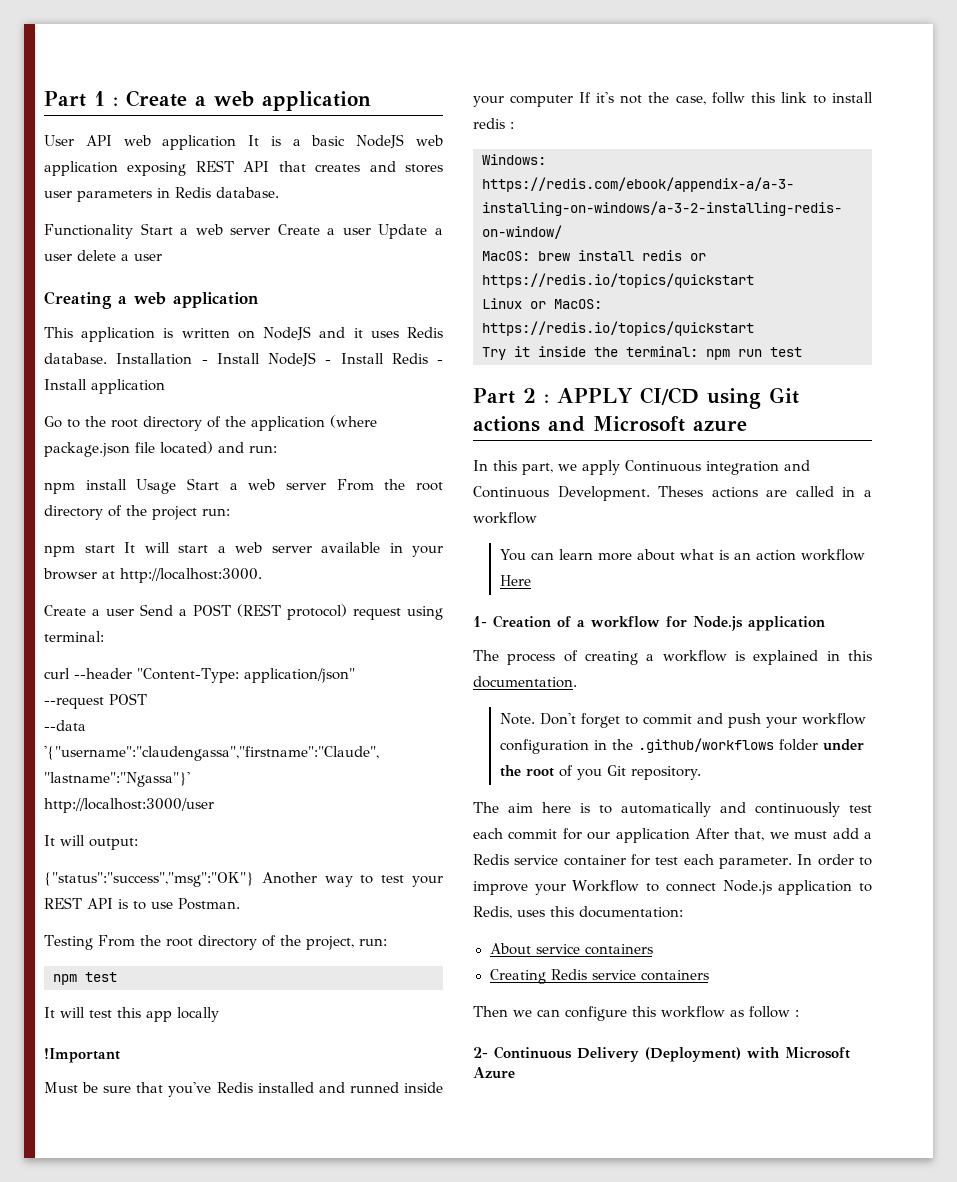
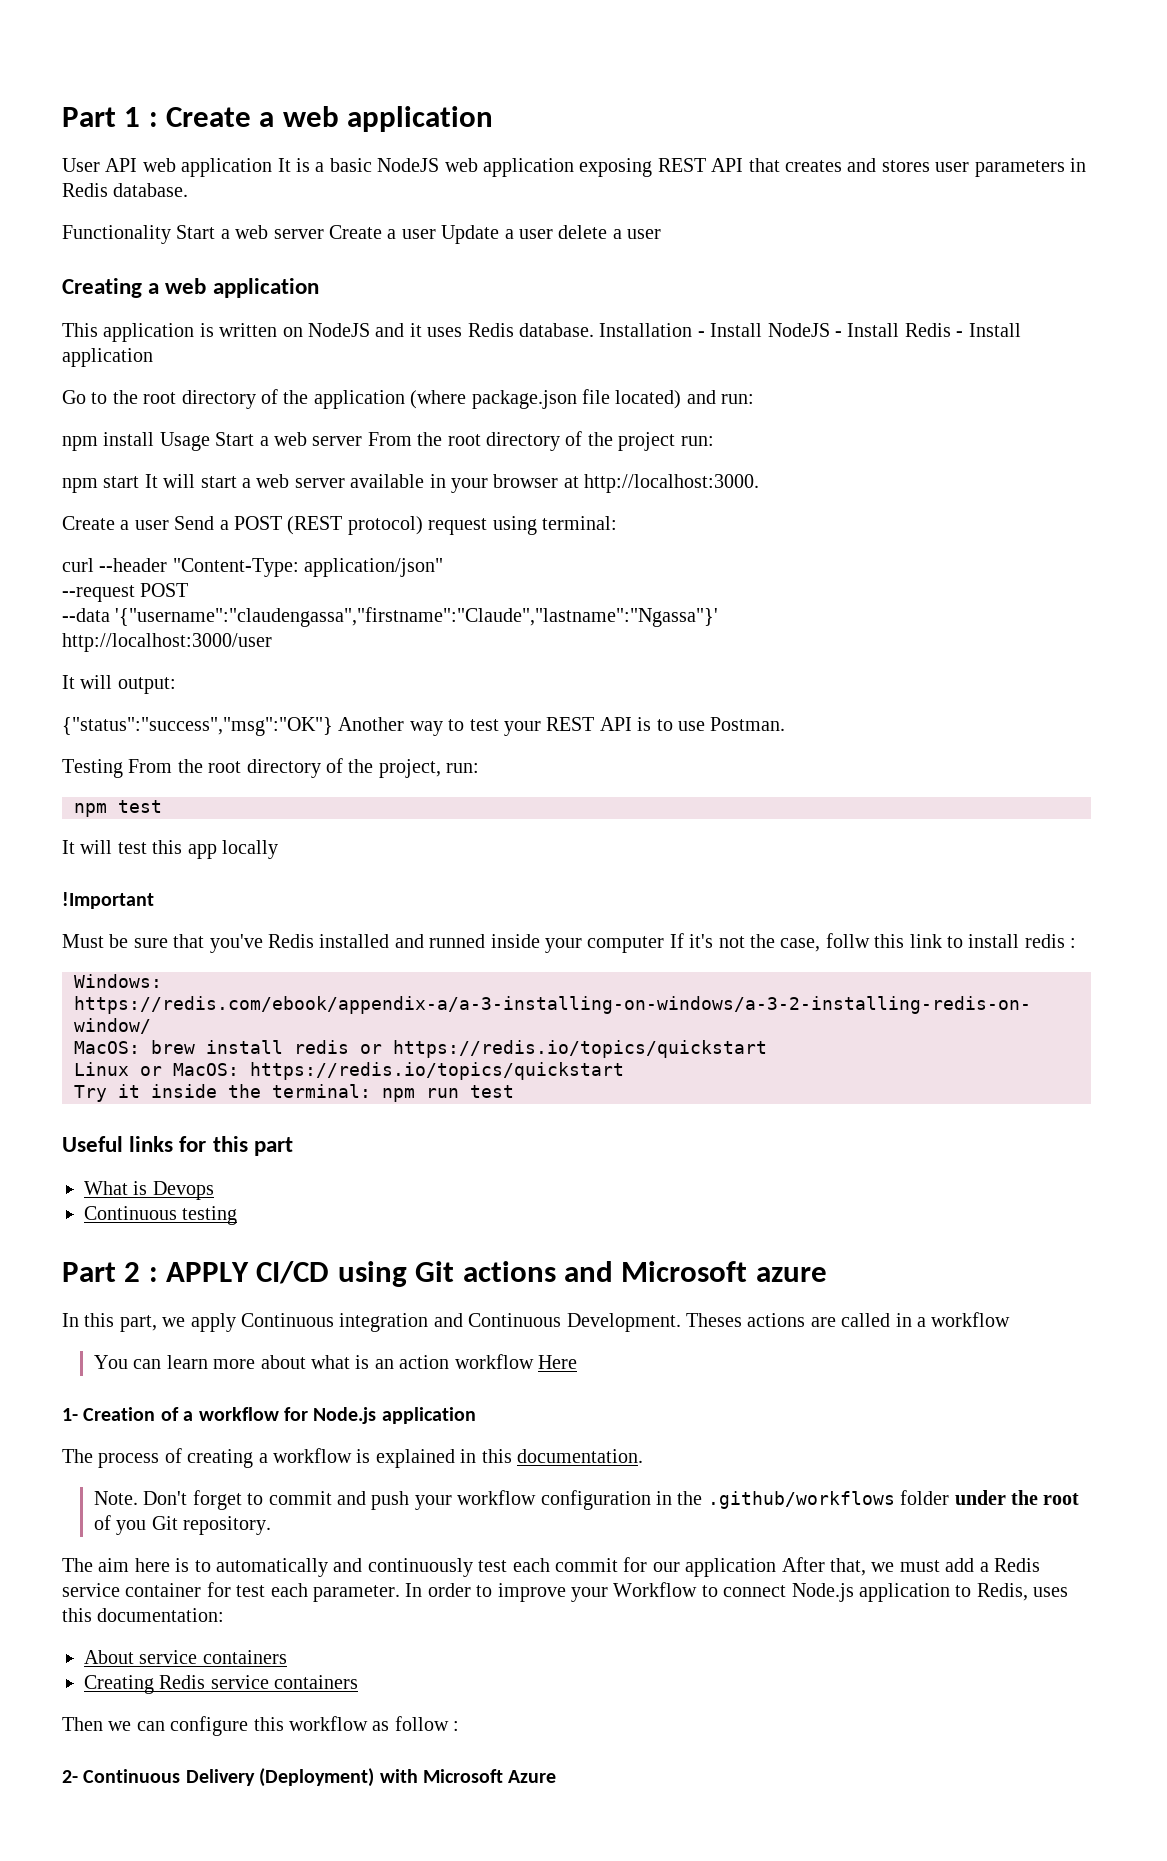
+ Useful links for this part
+ What is Devops
+ Continuous testing

